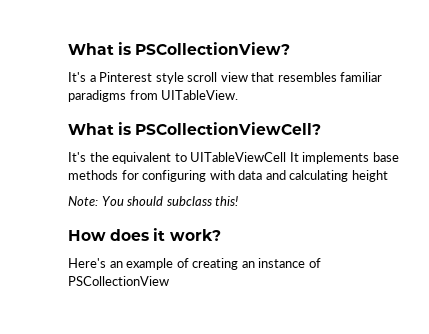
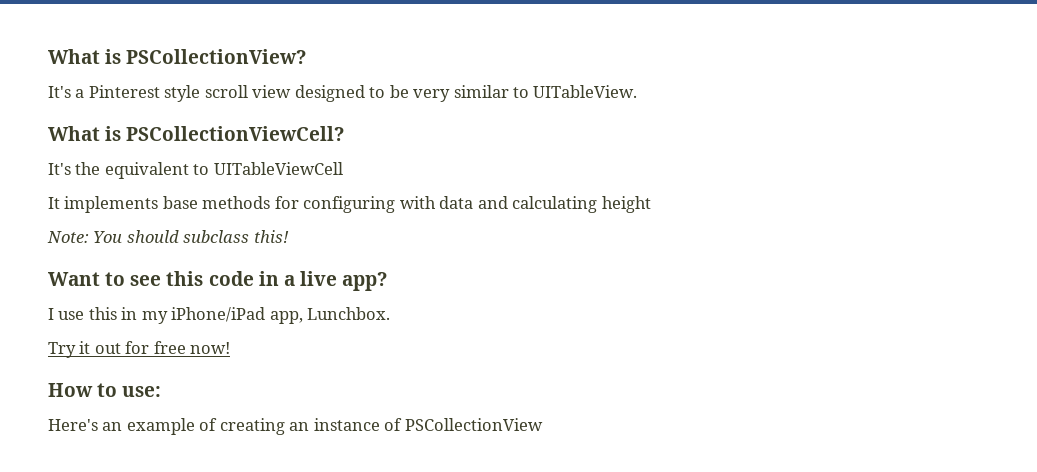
- It's a Pinterest style scroll view that resembles familiar paradigms from UITableView.
+ It's a Pinterest style scroll view designed to be very similar to UITableView.
- It's the equivalent to UITableViewCell It implements base methods for configuring with data and calculating height
+ It's the equivalent to UITableViewCell
+ It implements base methods for configuring with data and calculating height
- How does it work?
+ Want to see this code in a live app?
+ I use this in my iPhone/iPad app, Lunchbox.
+ Try it out for free now!
+ How to use:

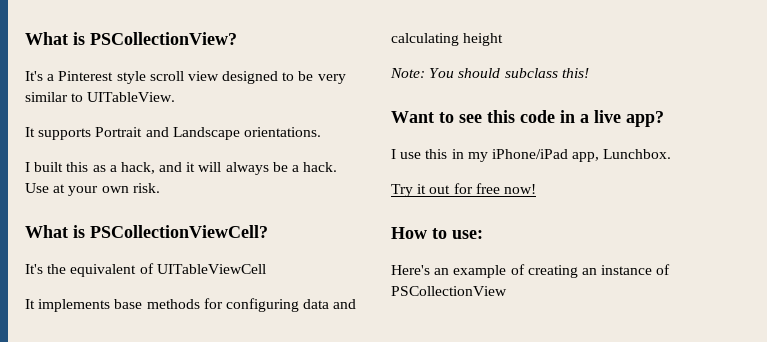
+ It supports Portrait and Landscape orientations.
+ I built this as a hack, and it will always be a hack. Use at your own risk.
- It's the equivalent to UITableViewCell
+ It's the equivalent of UITableViewCell
- It implements base methods for configuring with data and calculating height
+ It implements base methods for configuring data and calculating height

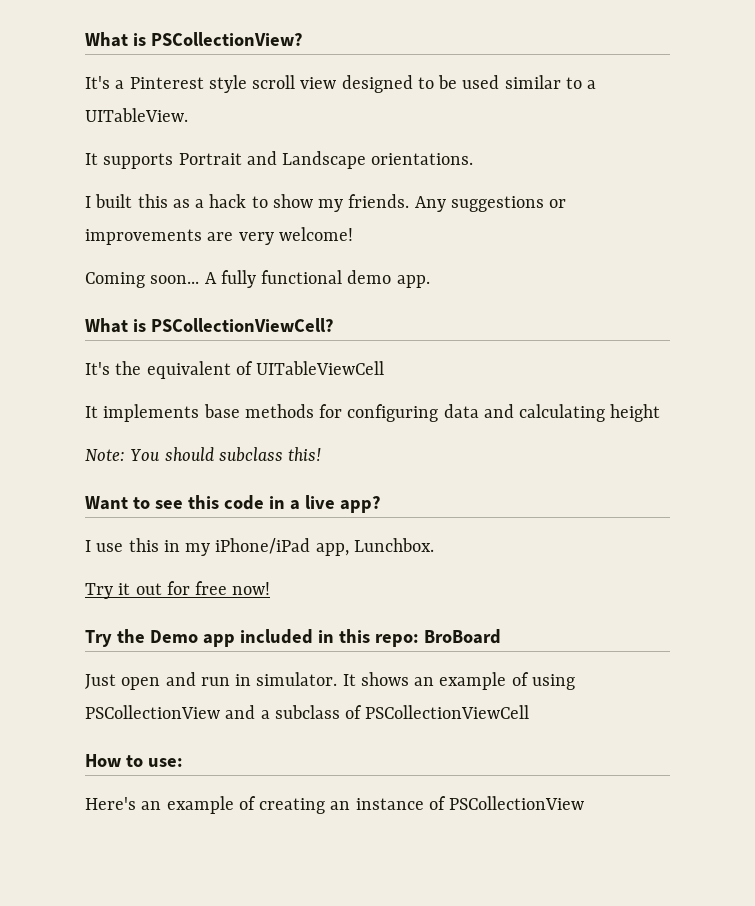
- It's a Pinterest style scroll view designed to be very similar to UITableView.
+ It's a Pinterest style scroll view designed to be used similar to a UITableView.
- I built this as a hack, and it will always be a hack. Use at your own risk.
+ I built this as a hack to show my friends. Any suggestions or improvements are very welcome!
+ Coming soon... A fully functional demo app.
+ Try the Demo app included in this repo: BroBoard
+ Just open and run in simulator. It shows an example of using PSCollectionView and a subclass of PSCollectionViewCell

